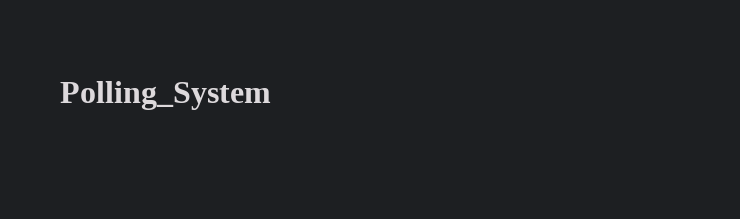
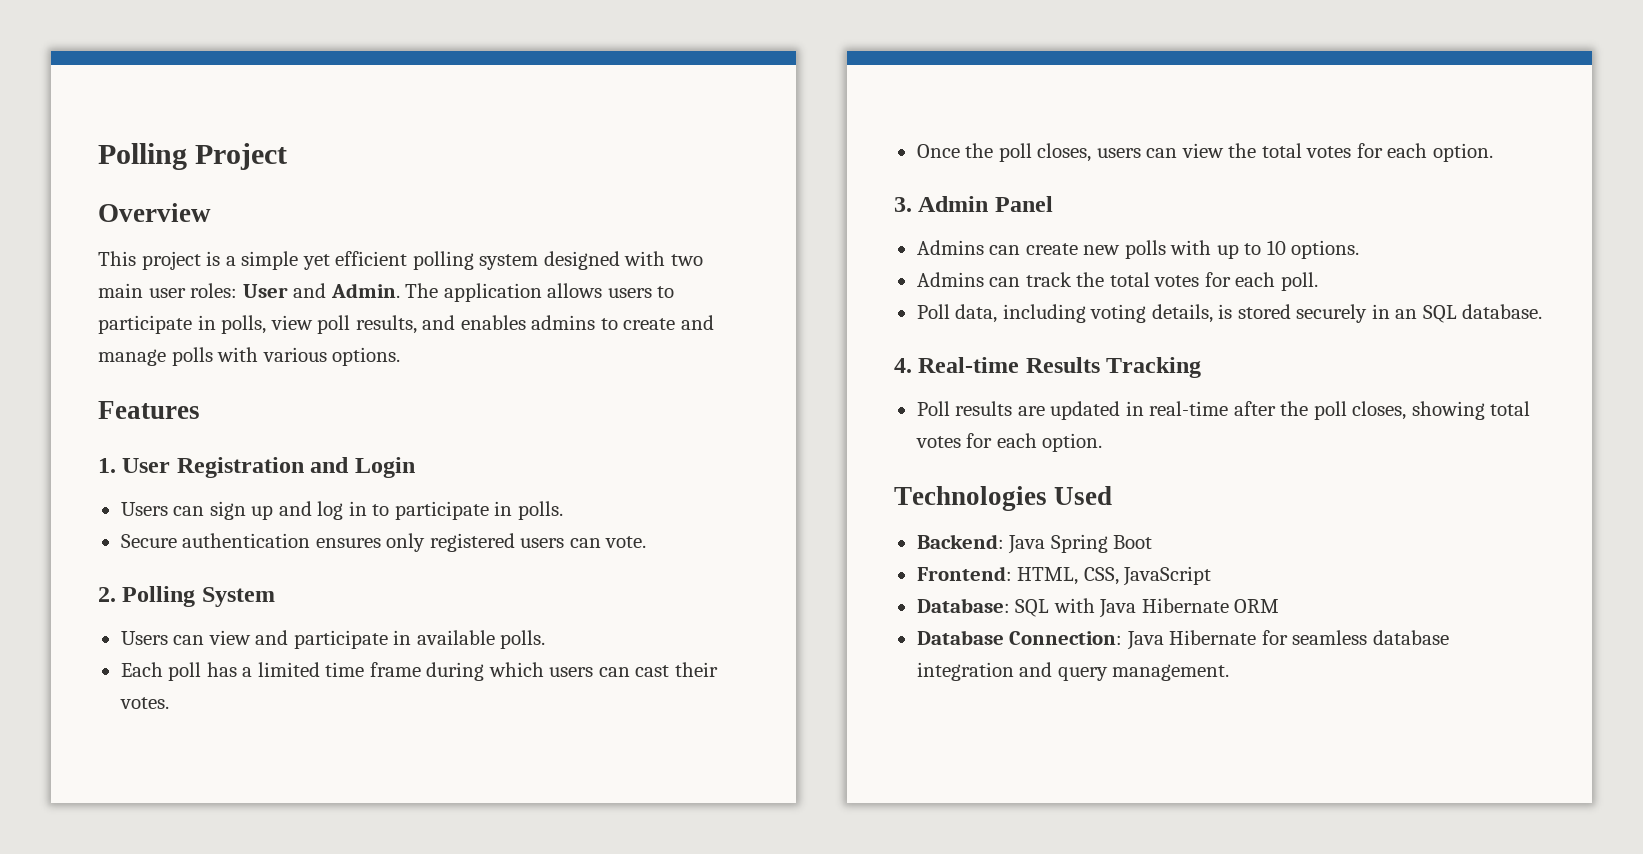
- Polling_System
+ Polling Project
+ Overview
+ This project is a simple yet efficient polling system designed with two main user roles: User and Admin. The application allows users to participate in polls, view poll results, and enables admins to create and manage polls with various options.
+ Features
+ 1. User Registration and Login
+ Users can sign up and log in to participate in polls.
+ Secure authentication ensures only registered users can vote.
+ 2. Polling System
+ Users can view and participate in available polls.
+ Each poll has a limited time frame during which users can cast their votes.
+ Once the poll closes, users can view the total votes for each option.
+ 3. Admin Panel
+ Admins can create new polls with up to 10 options.
+ Admins can track the total votes for each poll.
+ Poll data, including voting details, is stored securely in an SQL database.
+ 4. Real-time Results Tracking
+ Poll results are updated in real-time after the poll closes, showing total votes for each option.
+ Technologies Used
+ Backend: Java Spring Boot
+ Frontend: HTML, CSS, JavaScript
+ Database: SQL with Java Hibernate ORM
+ Database Connection: Java Hibernate for seamless database integration and query management.

